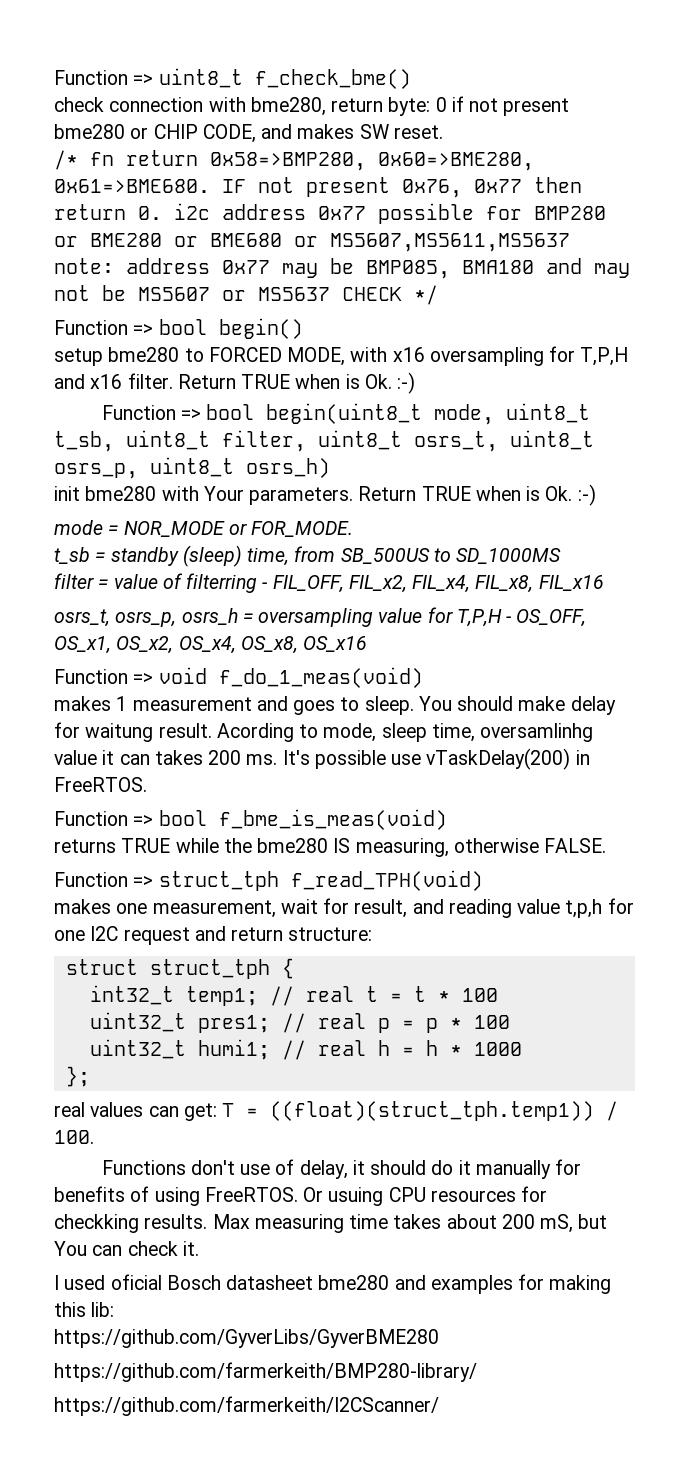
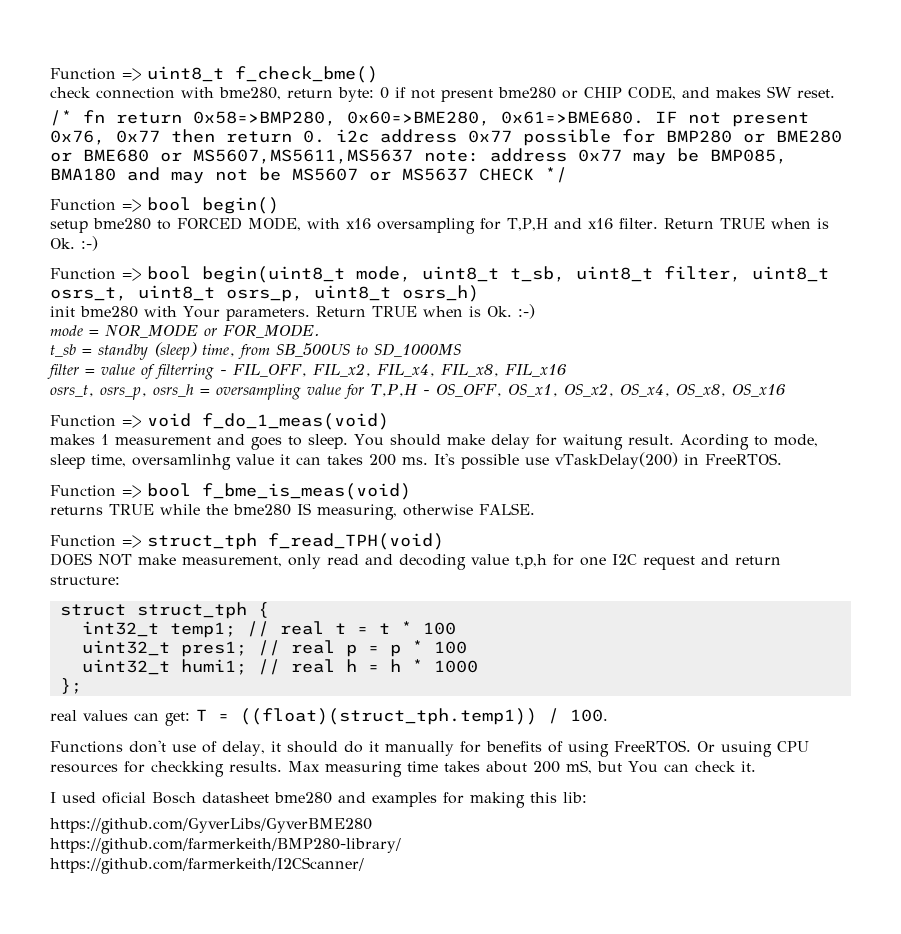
- makes one measurement, wait for result, and reading value t,p,h for one I2C request and return structure:
+ DOES NOT make measurement, only read and decoding value t,p,h for one I2C request and return structure:

